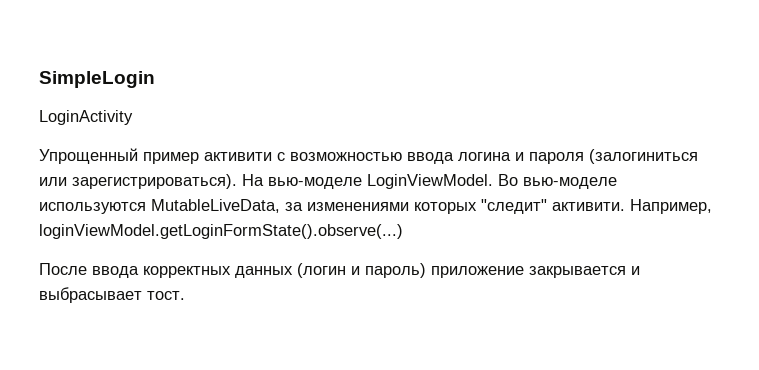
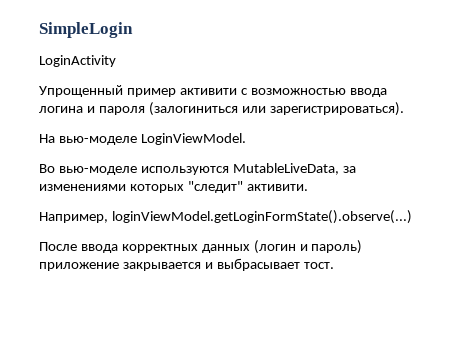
- Упрощенный пример активити с возможностью ввода логина и пароля (залогиниться или зарегистрироваться). На вью-моделе LoginViewModel. Во вью-моделе используются MutableLiveData, за изменениями которых "следит" активити. Например, loginViewModel.getLoginFormState().observe(...)
+ Упрощенный пример активити с возможностью ввода логина и пароля (залогиниться или зарегистрироваться).
+ На вью-моделе LoginViewModel.
+ Во вью-моделе используются MutableLiveData, за изменениями которых "следит" активити.
+ Например, loginViewModel.getLoginFormState().observe(...)

